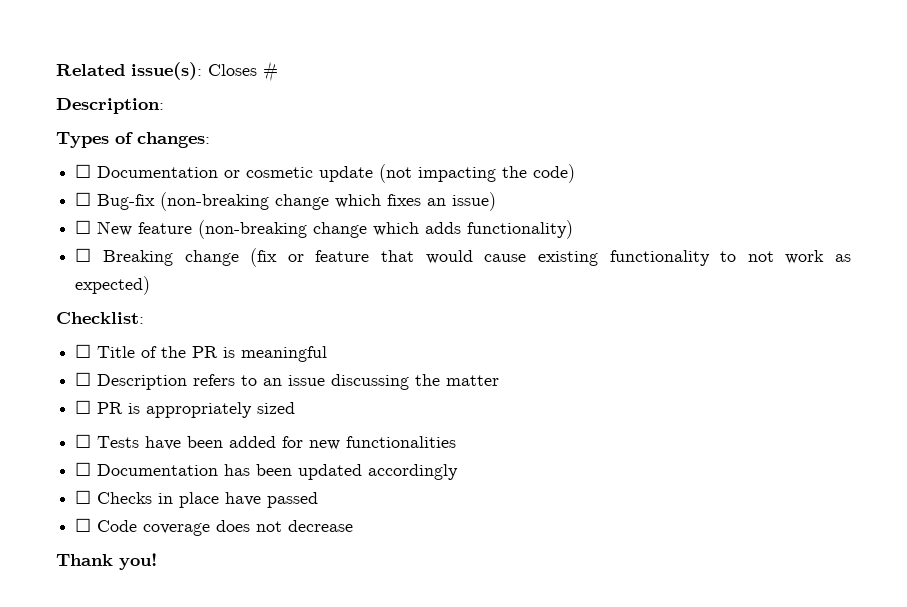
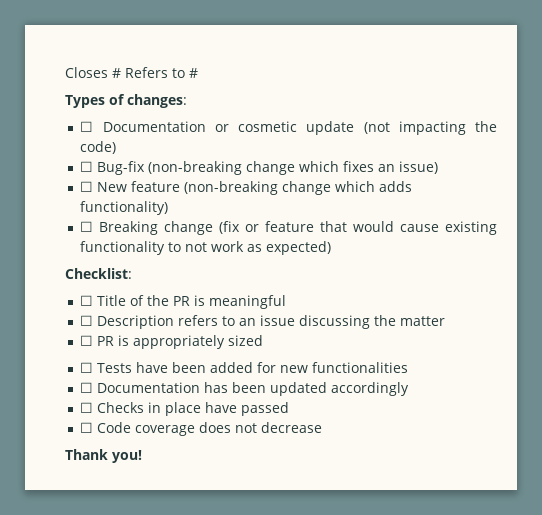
- Related issue(s): Closes #
- Description:
+ Closes # Refers to #

